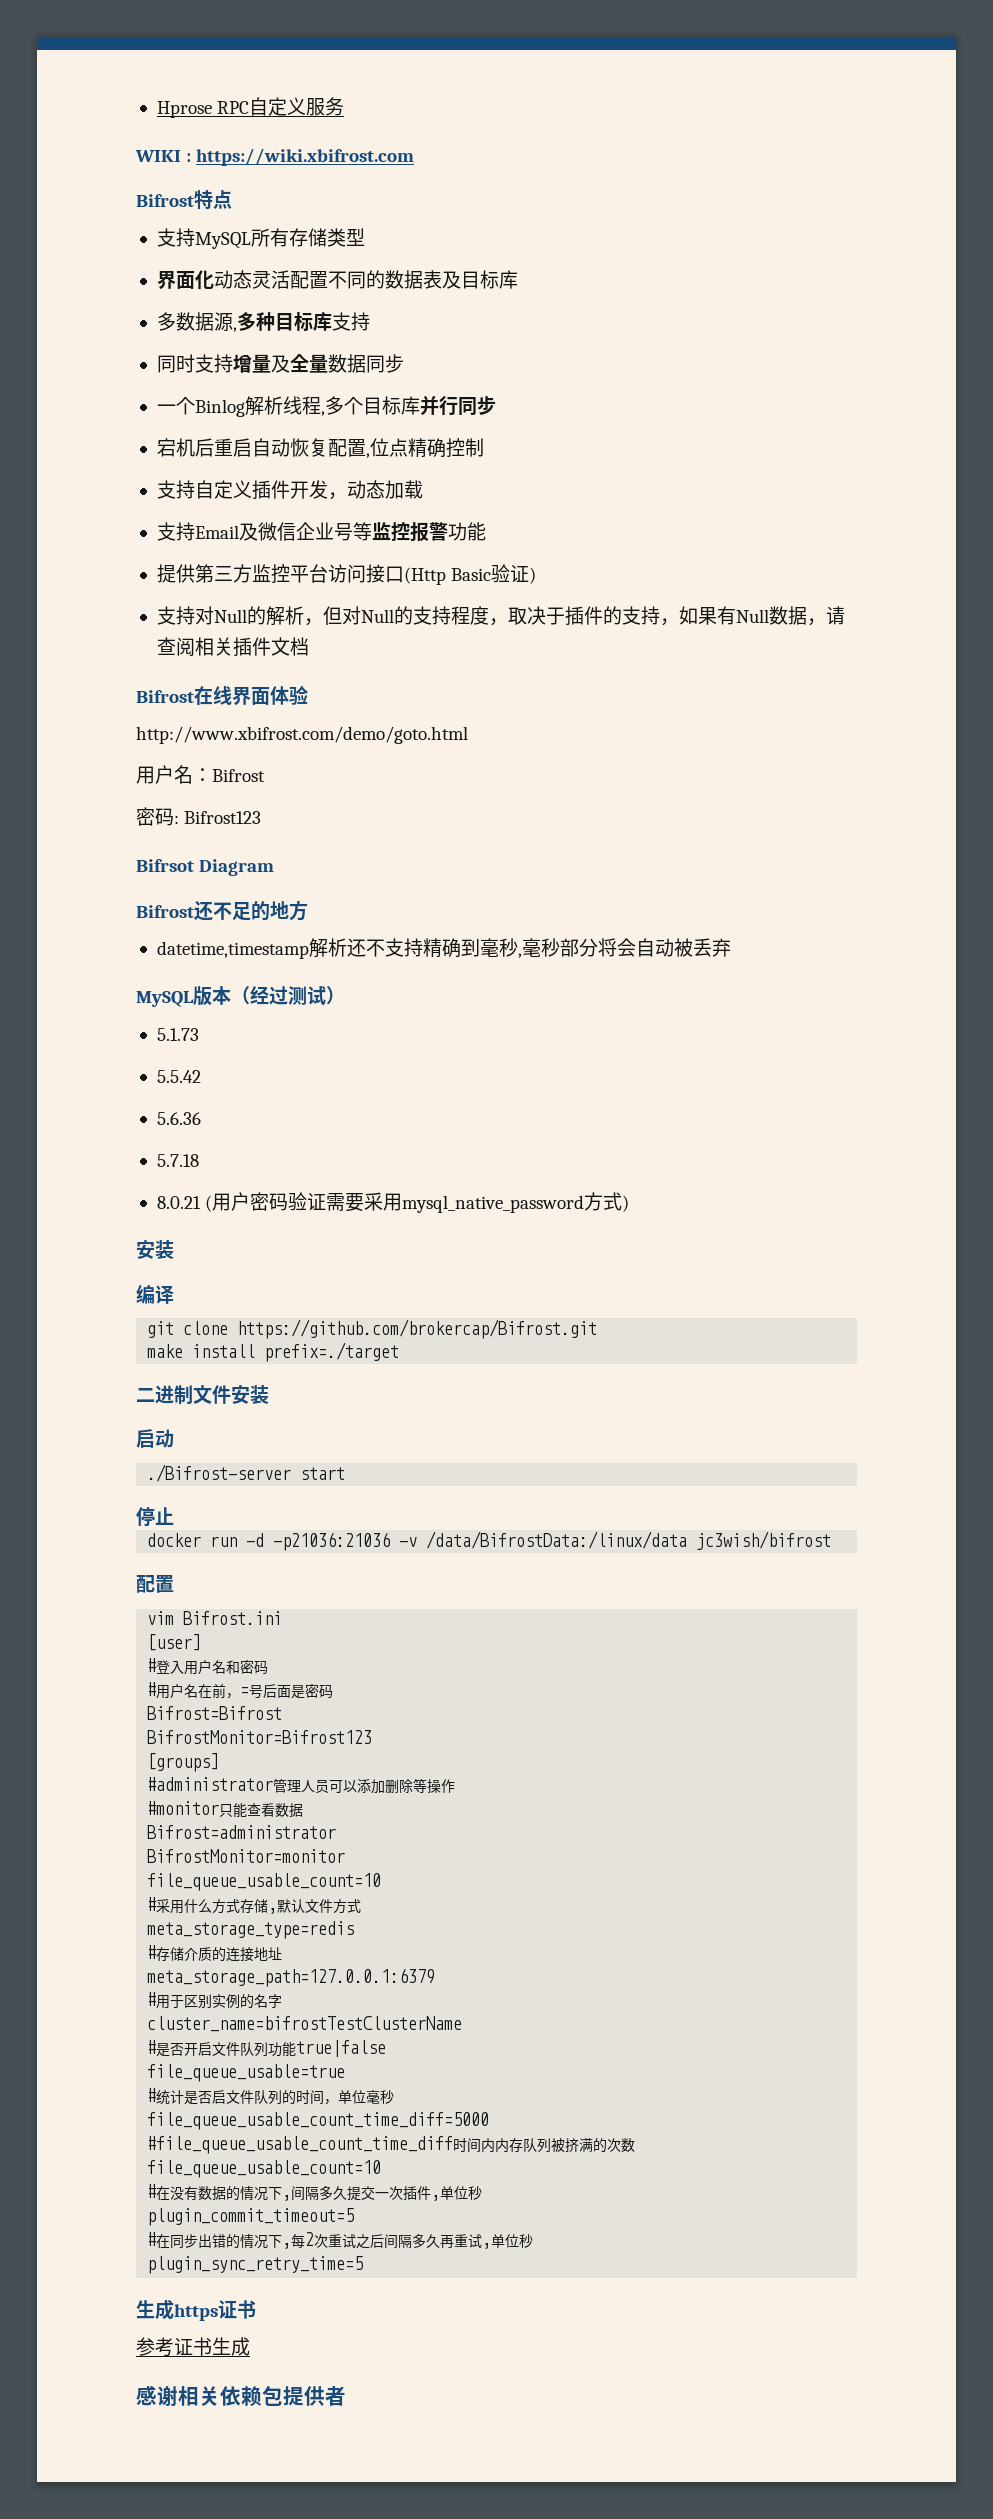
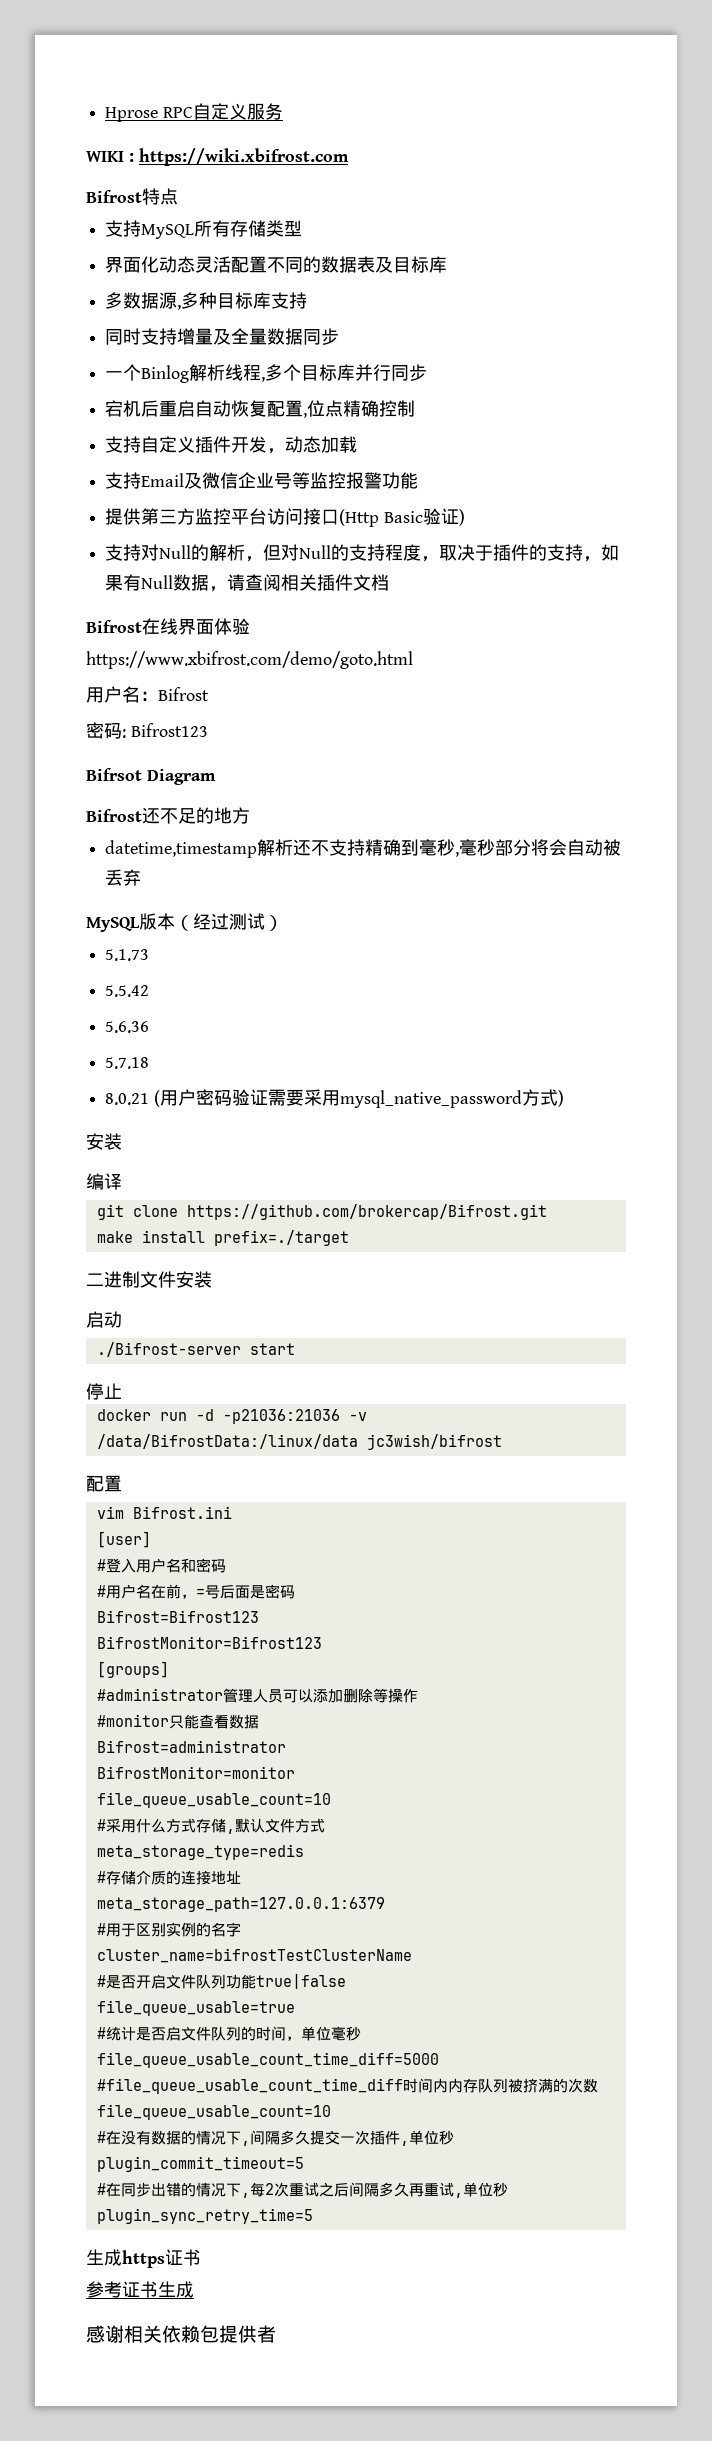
- http://www.xbifrost.com/demo/goto.html
+ https://www.xbifrost.com/demo/goto.html
- Bifrost=Bifrost
+ Bifrost=Bifrost123

